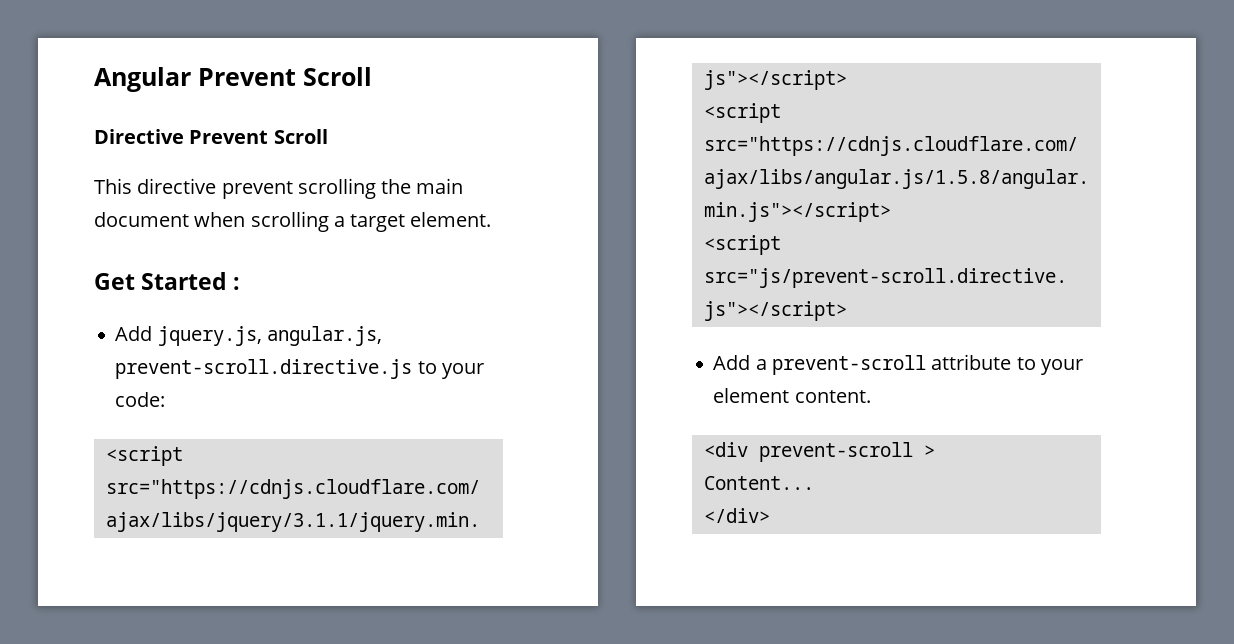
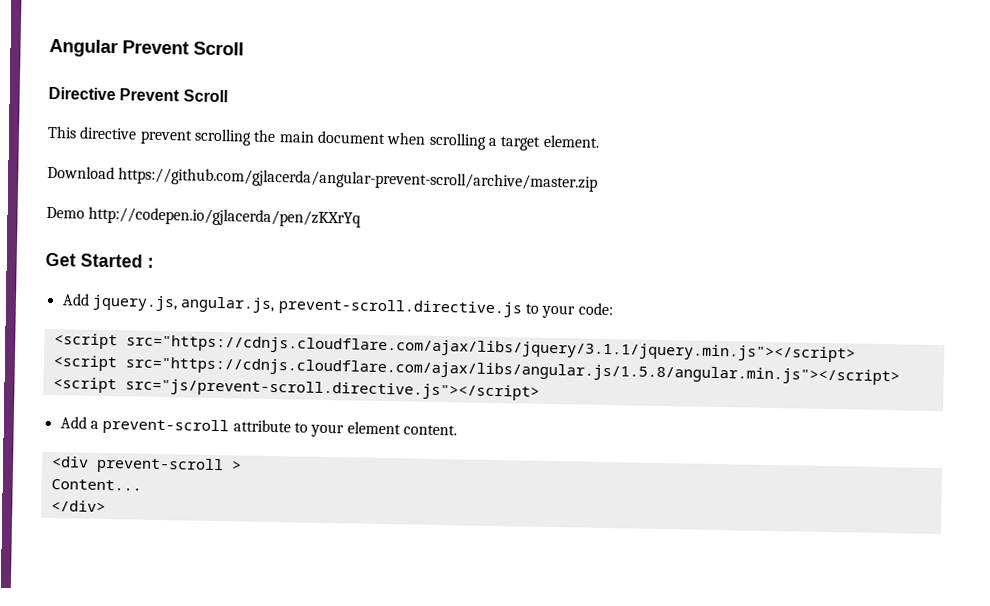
+ Download https://github.com/gjlacerda/angular-prevent-scroll/archive/master.zip
+ Demo http://codepen.io/gjlacerda/pen/zKXrYq

